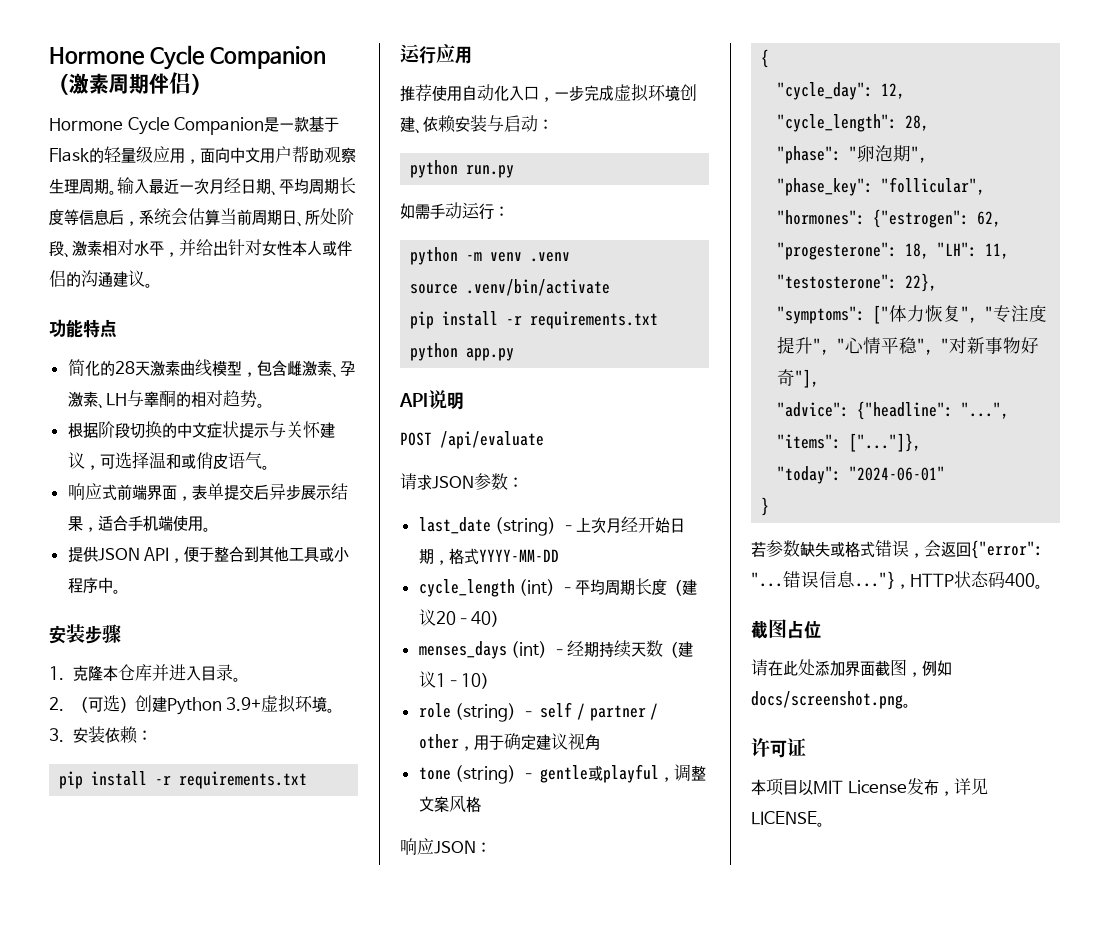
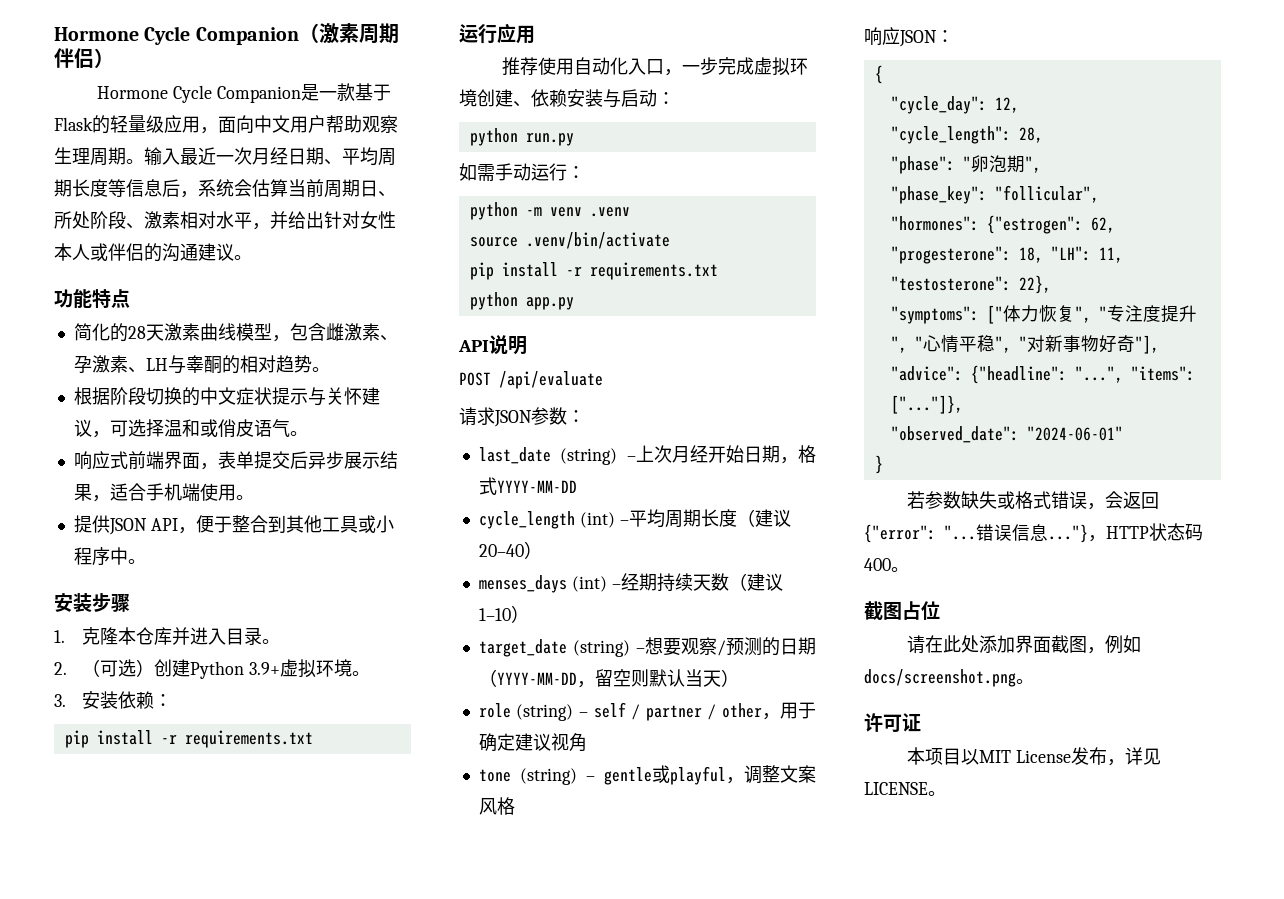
+ target_date (string) –想要观察/预测的日期（YYYY-MM-DD，留空则默认当天）
- "today": "2024-06-01"
+ "observed_date": "2024-06-01"

